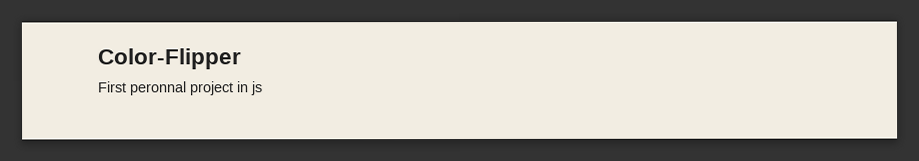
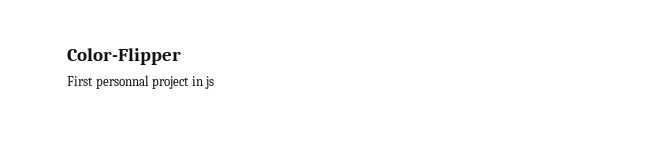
- First peronnal project in js
+ First personnal project in js

